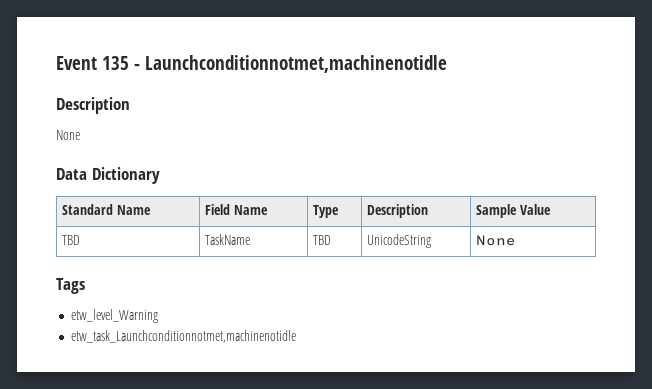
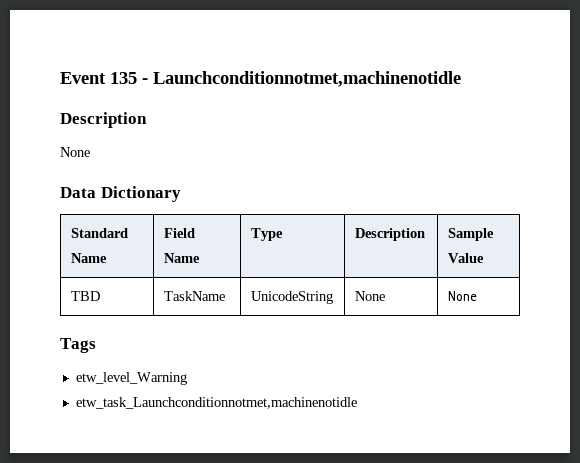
- TBD | TaskName | TBD | UnicodeString | None
+ TBD | TaskName | UnicodeString | None | None

